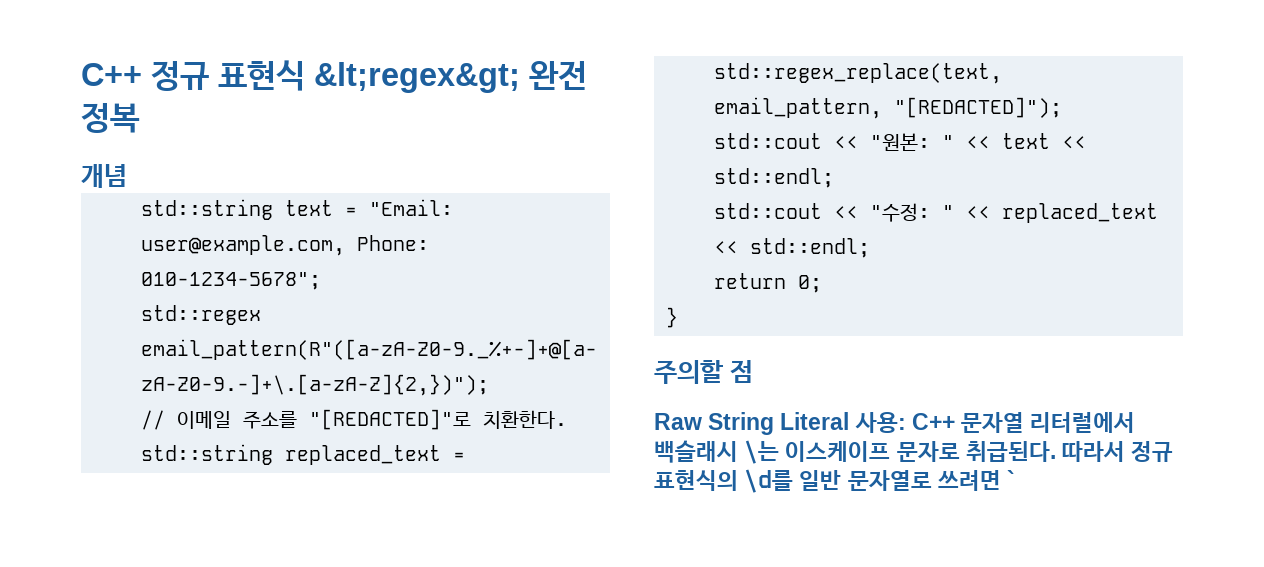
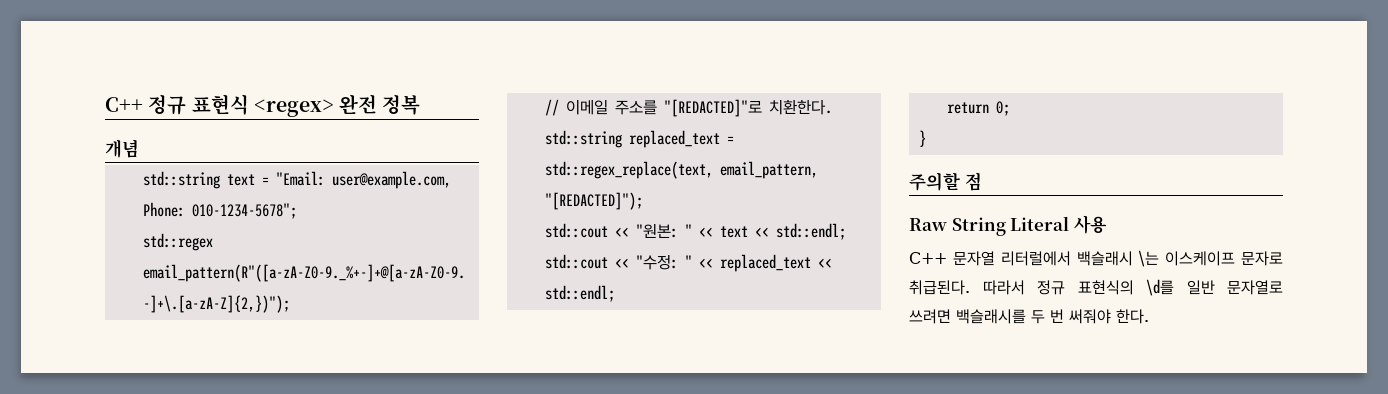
- C++ 정규 표현식 &lt;regex&gt; 완전 정복
+ C++ 정규 표현식 <regex> 완전 정복
- Raw String Literal 사용: C++ 문자열 리터럴에서 백슬래시 \는 이스케이프 문자로 취급된다.
+ Raw String Literal 사용
+ C++ 문자열 리터럴에서 백슬래시 \는 이스케이프 문자로 취급된다.
- 따라서 정규 표현식의 \d를 일반 문자열로 쓰려면 `
+ 따라서 정규 표현식의 \d를 일반 문자열로 쓰려면 백슬래시를 두 번 써줘야 한다.

